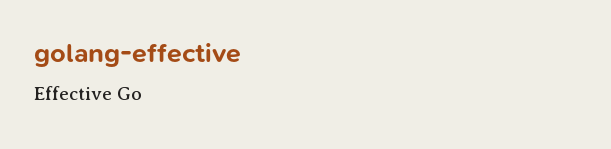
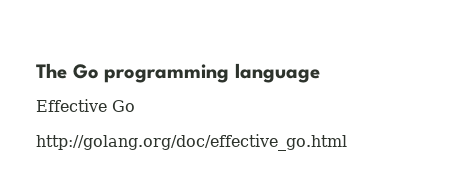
- golang-effective
+ The Go programming language
+ http://golang.org/doc/effective_go.html

